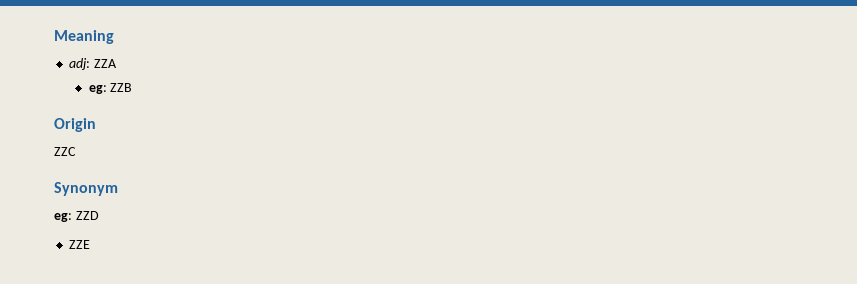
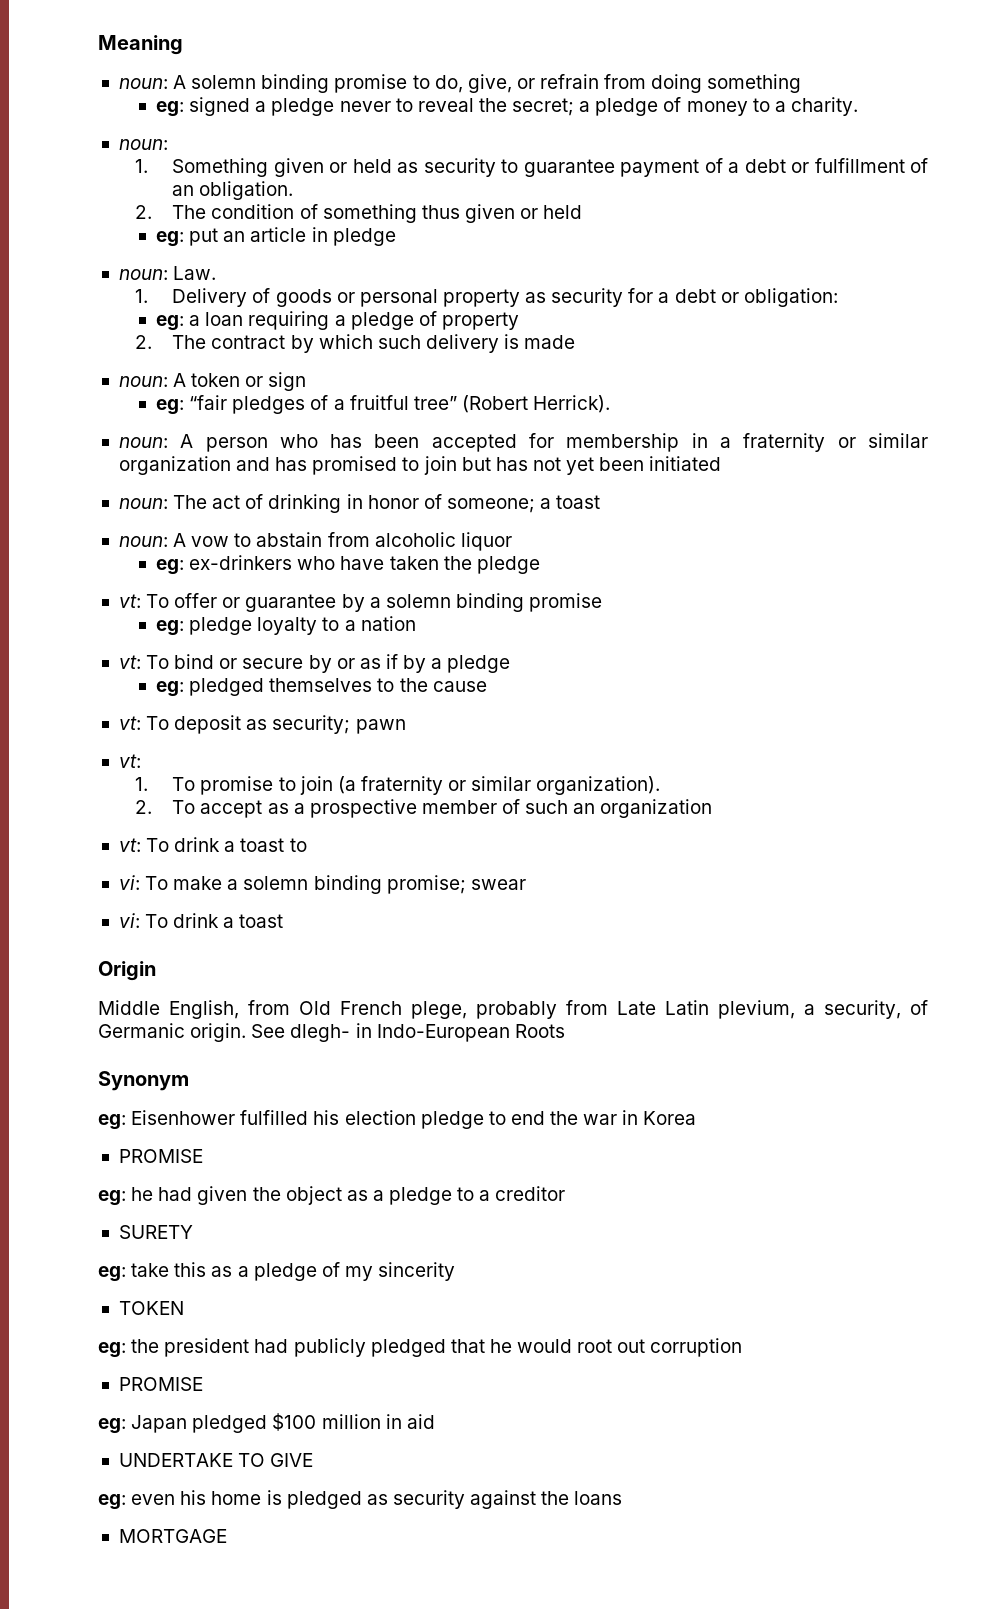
- adj: ZZA
- eg: ZZB
+ noun: A solemn binding promise to do, give, or refrain from doing something
+ eg: signed a pledge never to reveal the secret; a pledge of money to a charity.
+ noun:
+ 1. Something given or held as security to guarantee payment of a debt or fulfillment of an obligation.
+ 2. The condition of something thus given or held
+ eg: put an article in pledge
+ noun: Law.
+ 1. Delivery of goods or personal property as security for a debt or obligation:
+ eg: a loan requiring a pledge of property
+ 2. The contract by which such delivery is made
+ noun: A token or sign
+ eg: “fair pledges of a fruitful tree” (Robert Herrick).
+ noun: A person who has been accepted for membership in a fraternity or similar organization and has promised to join but has not yet been initiated
+ noun: The act of drinking in honor of someone; a toast
+ noun: A vow to abstain from alcoholic liquor
+ eg: ex-drinkers who have taken the pledge
+ vt: To offer or guarantee by a solemn binding promise
+ eg: pledge loyalty to a nation
+ vt: To bind or secure by or as if by a pledge
+ eg: pledged themselves to the cause
+ vt: To deposit as security; pawn
+ vt:
+ 1. To promise to join (a fraternity or similar organization).
+ 2. To accept as a prospective member of such an organization
+ vt: To drink a toast to
+ vi: To make a solemn binding promise; swear
+ vi: To drink a toast
  Origin
- ZZC
+ Middle English, from Old French plege, probably from Late Latin plevium, a security, of Germanic origin. See dlegh- in Indo-European Roots
  Synonym
- eg: ZZD
- ZZE
+ eg: Eisenhower fulfilled his election pledge to end the war in Korea
+ PROMISE
+ eg: he had given the object as a pledge to a creditor
+ SURETY
+ eg: take this as a pledge of my sincerity
+ TOKEN
+ eg: the president had publicly pledged that he would root out corruption
+ PROMISE
+ eg: Japan pledged $100 million in aid
+ UNDERTAKE TO GIVE
+ eg: even his home is pledged as security against the loans
+ MORTGAGE

